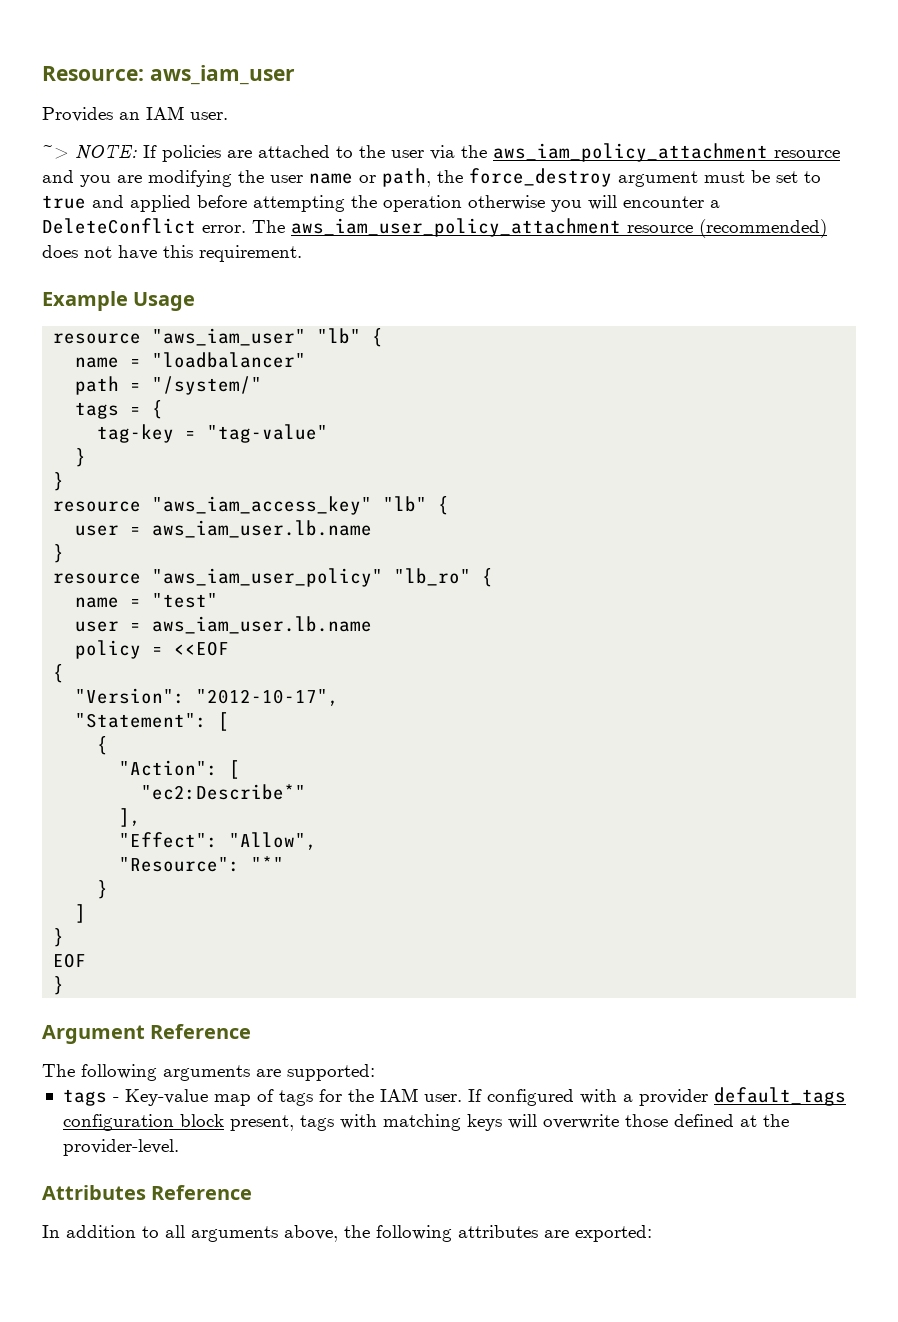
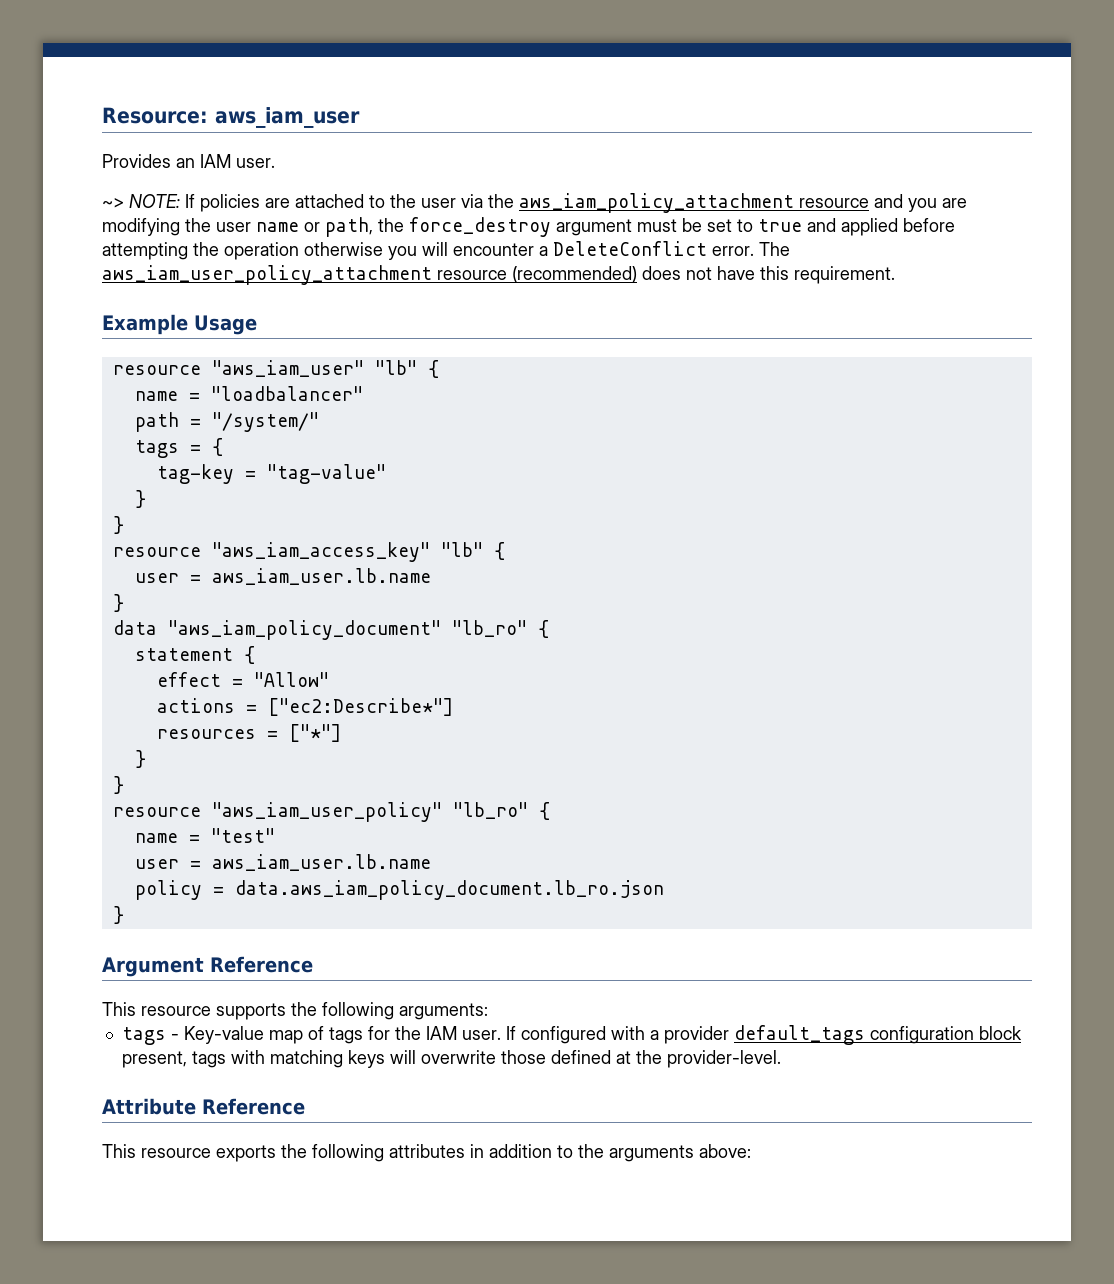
+ data "aws_iam_policy_document" "lb_ro" {
+ statement {
+ effect = "Allow"
+ actions = ["ec2:Describe*"]
+ resources = ["*"]
+ }
+ }
- policy = <<EOF
- {
- "Version": "2012-10-17",
- "Statement": [
- {
- "Action": [
- "ec2:Describe*"
- ],
- "Effect": "Allow",
- "Resource": "*"
- }
- ]
- }
- EOF
+ policy = data.aws_iam_policy_document.lb_ro.json
  }
  Argument Reference
- The following arguments are supported:
+ This resource supports the following arguments:
- Attributes Reference
- In addition to all arguments above, the following attributes are exported:
+ Attribute Reference
+ This resource exports the following attributes in addition to the arguments above:

